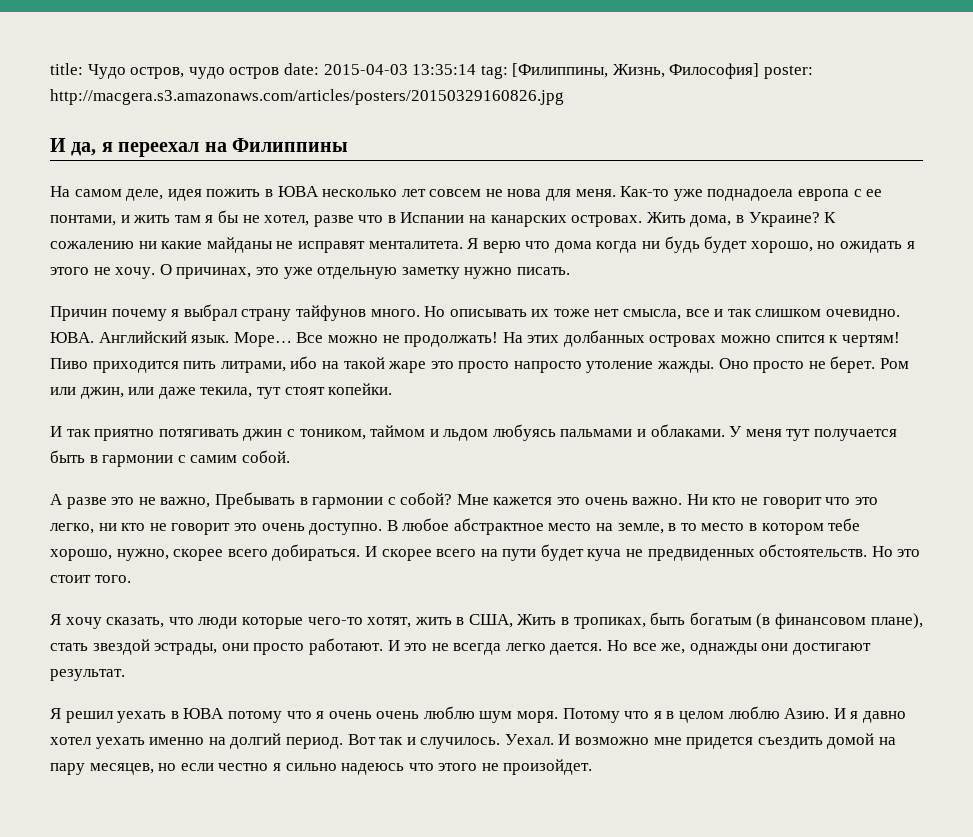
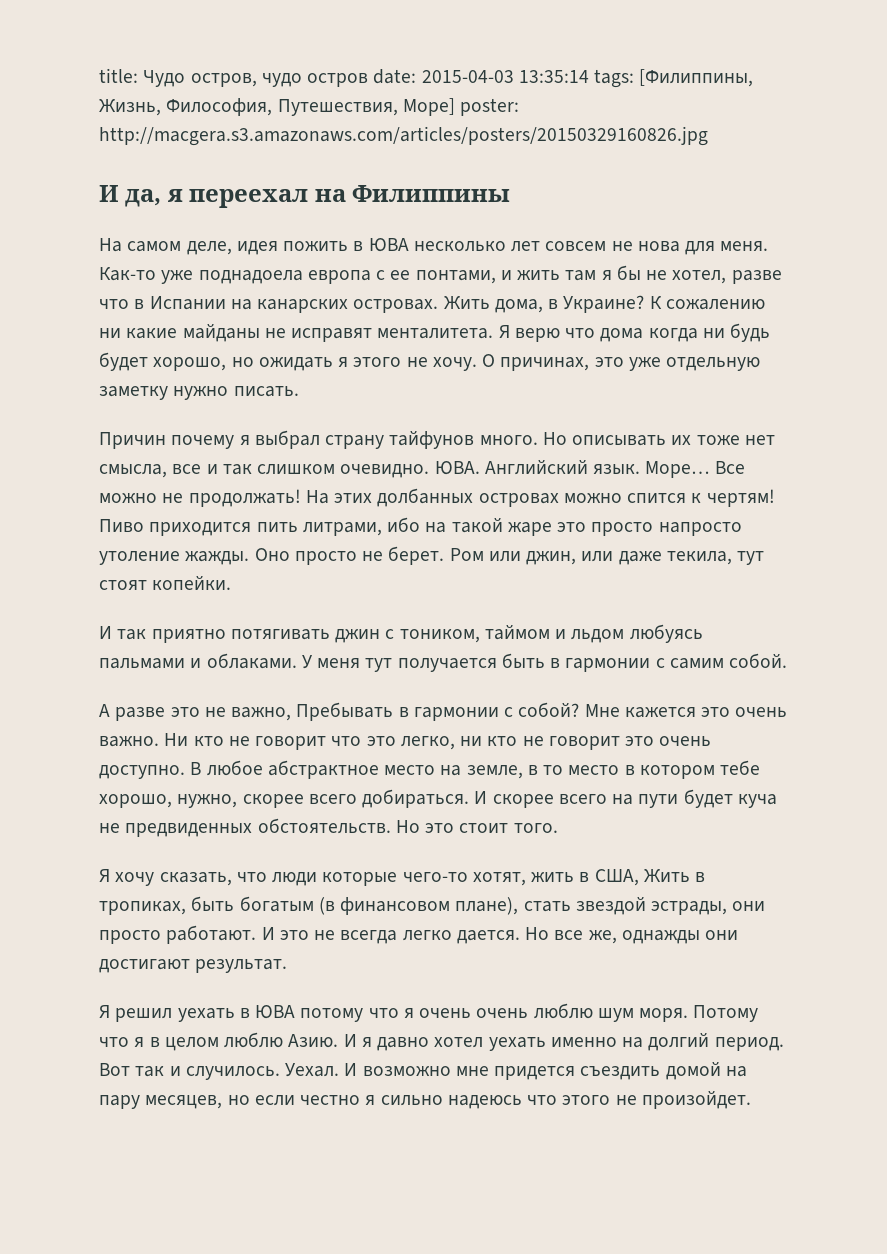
- title: Чудо остров, чудо остров date: 2015-04-03 13:35:14 tag: [Филиппины, Жизнь, Философия] poster: http://macgera.s3.amazonaws.com/articles/posters/20150329160826.jpg
+ title: Чудо остров, чудо остров date: 2015-04-03 13:35:14 tags: [Филиппины, Жизнь, Философия, Путешествия, Море] poster: http://macgera.s3.amazonaws.com/articles/posters/20150329160826.jpg

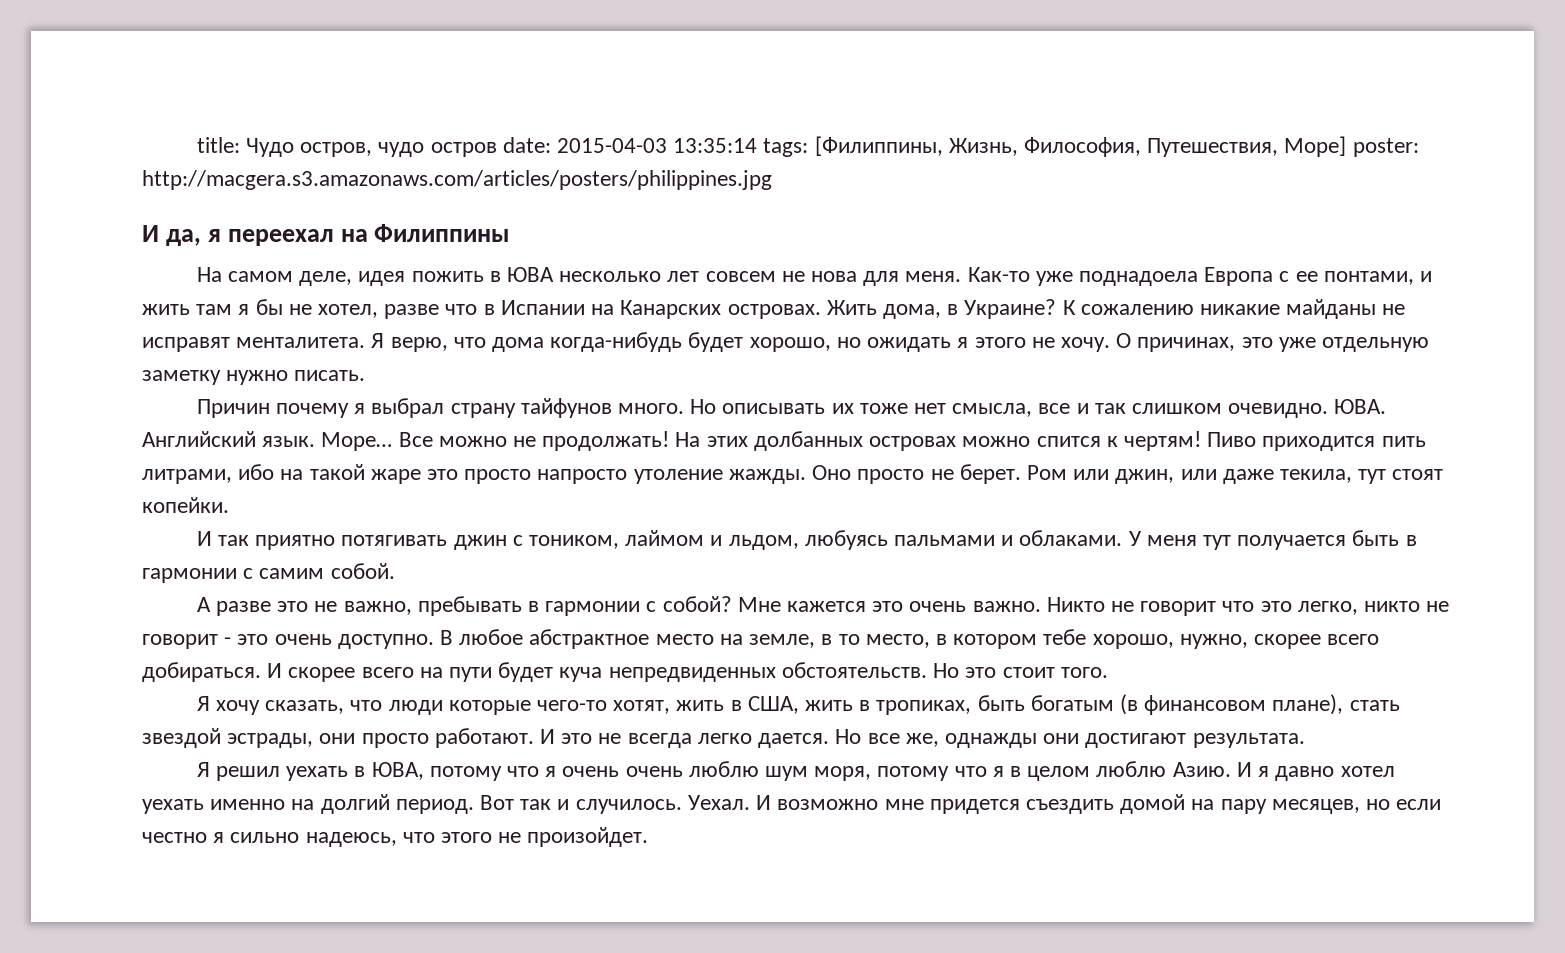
- title: Чудо остров, чудо остров date: 2015-04-03 13:35:14 tags: [Филиппины, Жизнь, Философия, Путешествия, Море] poster: http://macgera.s3.amazonaws.com/articles/posters/20150329160826.jpg
+ title: Чудо остров, чудо остров date: 2015-04-03 13:35:14 tags: [Филиппины, Жизнь, Философия, Путешествия, Море] poster: http://macgera.s3.amazonaws.com/articles/posters/philippines.jpg
- Как-то уже поднадоела европа с ее понтами, и жить там я бы не хотел, разве что в Испании на канарских островах.
+ Как-то уже поднадоела Европа с ее понтами, и жить там я бы не хотел, разве что в Испании на Канарских островах.
- К сожалению ни какие майданы не исправят менталитета.
+ К сожалению никакие майданы не исправят менталитета.
- Я верю что дома когда ни будь будет хорошо, но ожидать я этого не хочу.
+ Я верю, что дома когда-нибудь будет хорошо, но ожидать я этого не хочу.
- И так приятно потягивать джин с тоником, таймом и льдом любуясь пальмами и облаками.
+ И так приятно потягивать джин с тоником, лаймом и льдом, любуясь пальмами и облаками.
- А разве это не важно, Пребывать в гармонии с собой?
+ А разве это не важно, пребывать в гармонии с собой?
- Ни кто не говорит что это легко, ни кто не говорит это очень доступно.
+ Никто не говорит что это легко, никто не говорит - это очень доступно.
- В любое абстрактное место на земле, в то место в котором тебе хорошо, нужно, скорее всего добираться.
+ В любое абстрактное место на земле, в то место, в котором тебе хорошо, нужно, скорее всего добираться.
- И скорее всего на пути будет куча не предвиденных обстоятельств.
+ И скорее всего на пути будет куча непредвиденных обстоятельств.
- Я хочу сказать, что люди которые чего-то хотят, жить в США, Жить в тропиках, быть богатым (в финансовом плане), стать звездой эстрады, они просто работают.
+ Я хочу сказать, что люди которые чего-то хотят, жить в США, жить в тропиках, быть богатым (в финансовом плане), стать звездой эстрады, они просто работают.
- Но все же, однажды они достигают результат.
+ Но все же, однажды они достигают результата.
- Я решил уехать в ЮВА потому что я очень очень люблю шум моря. Потому что я в целом люблю Азию.
+ Я решил уехать в ЮВА, потому что я очень очень люблю шум моря, потому что я в целом люблю Азию.
- И возможно мне придется съездить домой на пару месяцев, но если честно я сильно надеюсь что этого не произойдет.
+ И возможно мне придется съездить домой на пару месяцев, но если честно я сильно надеюсь, что этого не произойдет.

